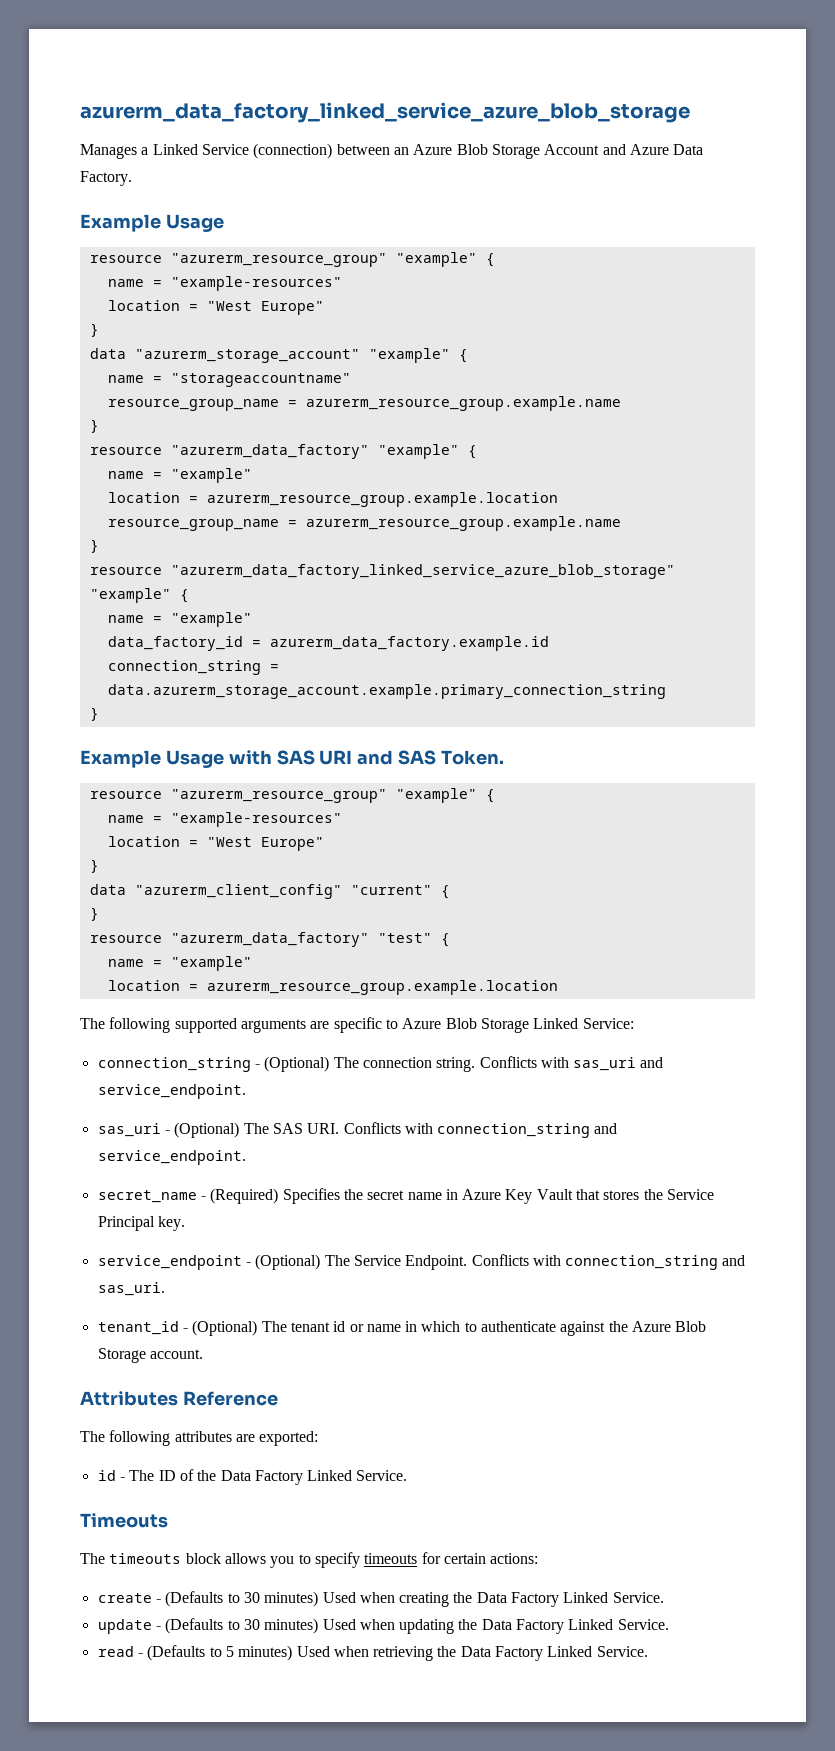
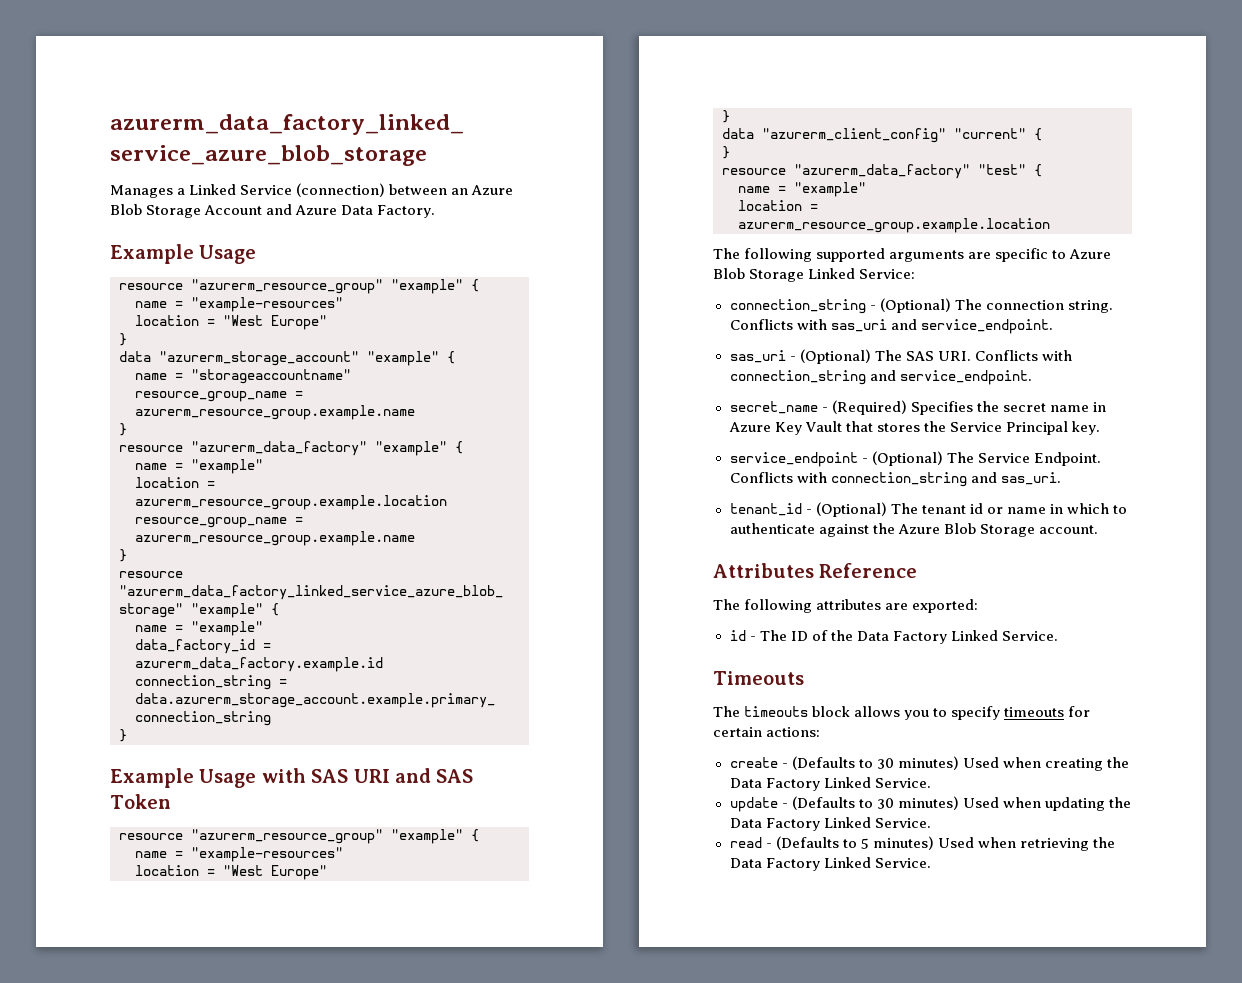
- Example Usage with SAS URI and SAS Token.
+ Example Usage with SAS URI and SAS Token

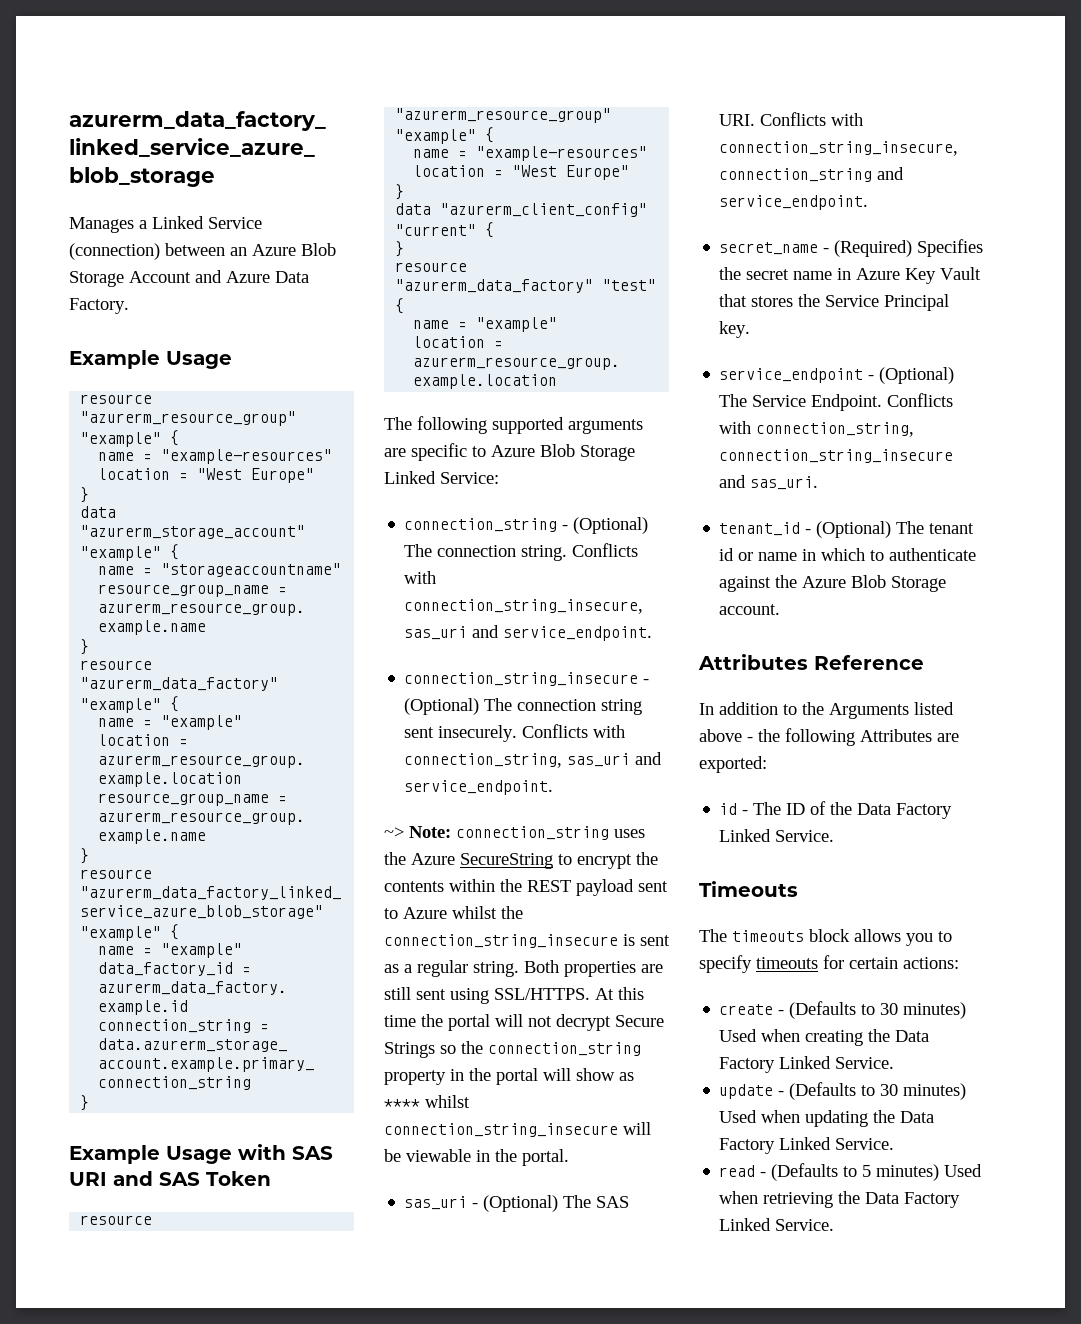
- Conflicts with sas_uri and service_endpoint.
+ Conflicts with connection_string_insecure, sas_uri and service_endpoint.
+ connection_string_insecure - (Optional) The connection string sent insecurely. Conflicts with connection_string, sas_uri and service_endpoint.
+ ~> Note: connection_string uses the Azure SecureString to encrypt the contents within the REST payload sent to Azure whilst the connection_string_insecure is sent as a regular string. Both properties are still sent using SSL/HTTPS. At this time the portal will not decrypt Secure Strings so the connection_string property in the portal will show as **** whilst connection_string_insecure will be viewable in the portal.
- sas_uri - (Optional) The SAS URI. Conflicts with connection_string and service_endpoint.
+ sas_uri - (Optional) The SAS URI. Conflicts with connection_string_insecure, connection_string and service_endpoint.
- Conflicts with connection_string and sas_uri.
+ Conflicts with connection_string, connection_string_insecure and sas_uri.
- The following attributes are exported:
+ In addition to the Arguments listed above - the following Attributes are exported:

